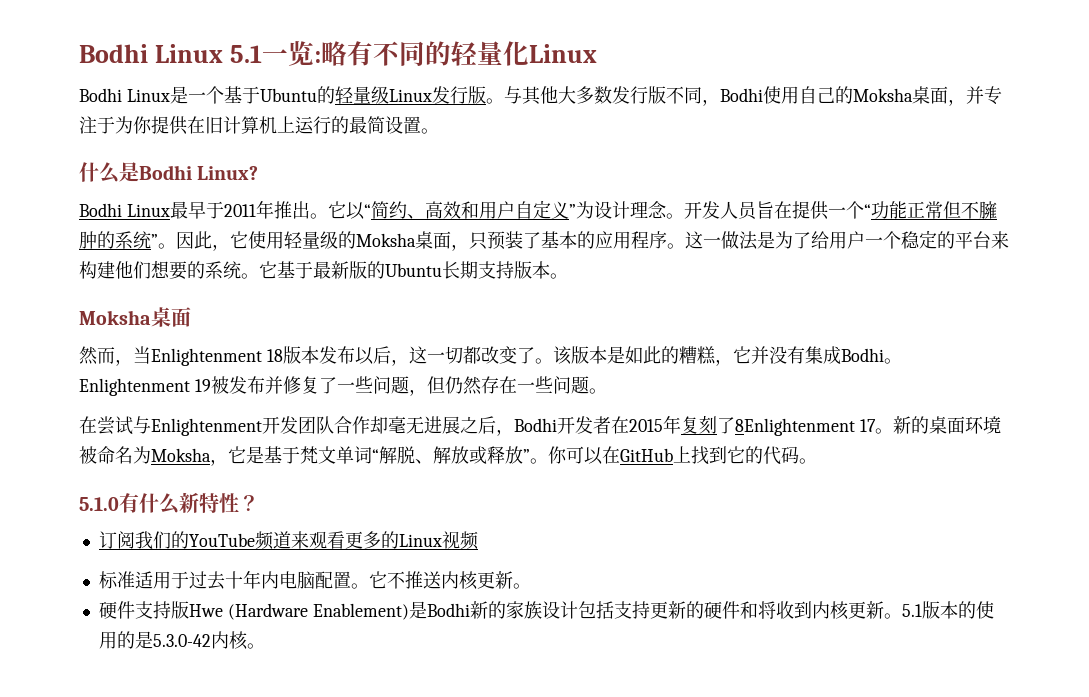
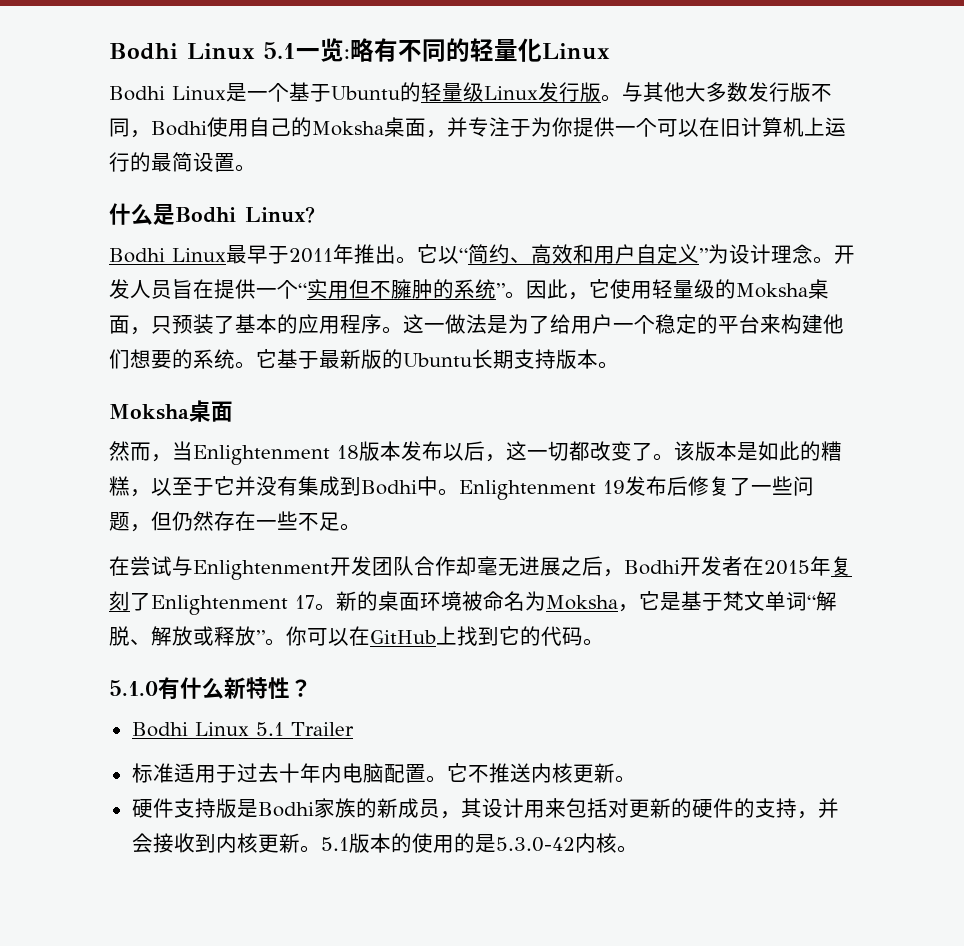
- 与其他大多数发行版不同，Bodhi使用自己的Moksha桌面，并专注于为你提供在旧计算机上运行的最简设置。
+ 与其他大多数发行版不同，Bodhi使用自己的Moksha桌面，并专注于为你提供一个可以在旧计算机上运行的最简设置。
- 开发人员旨在提供一个“功能正常但不臃肿的系统”。
+ 开发人员旨在提供一个“实用但不臃肿的系统”。
- 该版本是如此的糟糕，它并没有集成Bodhi。
+ 该版本是如此的糟糕，以至于它并没有集成到Bodhi中。
- Enlightenment 19被发布并修复了一些问题，但仍然存在一些问题。
+ Enlightenment 19发布后修复了一些问题，但仍然存在一些不足。
- 在尝试与Enlightenment开发团队合作却毫无进展之后，Bodhi开发者在2015年复刻了8Enlightenment 17。
+ 在尝试与Enlightenment开发团队合作却毫无进展之后，Bodhi开发者在2015年复刻了Enlightenment 17。
- 订阅我们的YouTube频道来观看更多的Linux视频
+ Bodhi Linux 5.1 Trailer
- 硬件支持版Hwe (Hardware Enablement)是Bodhi新的家族设计包括支持更新的硬件和将收到内核更新。
+ 硬件支持版是Bodhi家族的新成员，其设计用来包括对更新的硬件的支持，并会接收到内核更新。

